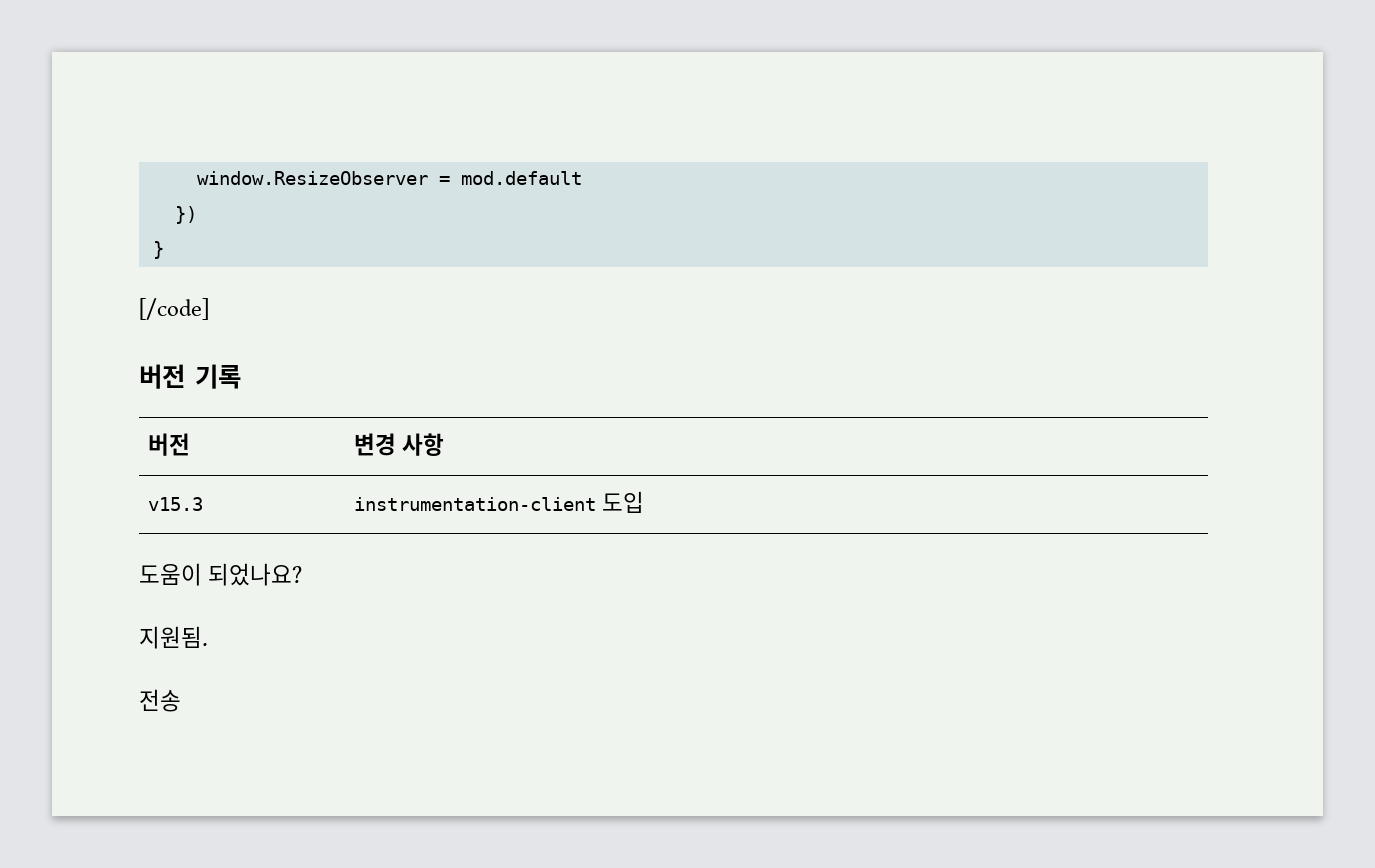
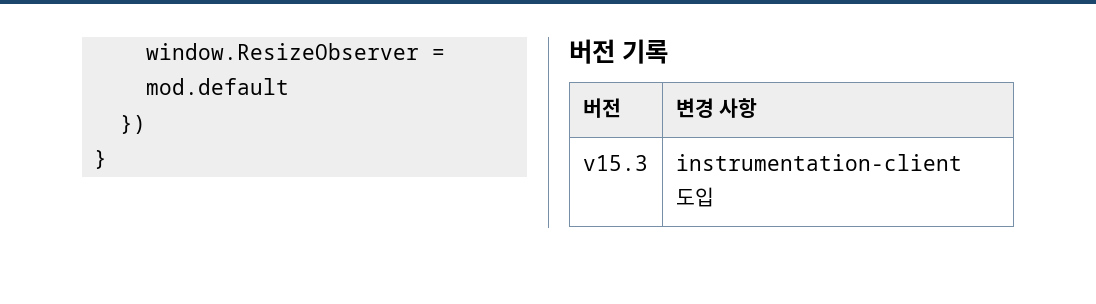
- [/code]
- 도움이 되었나요?
- 지원됨.
- 전송

